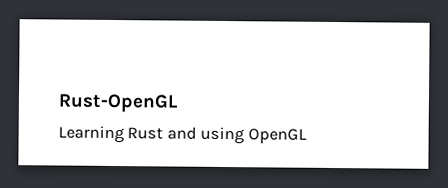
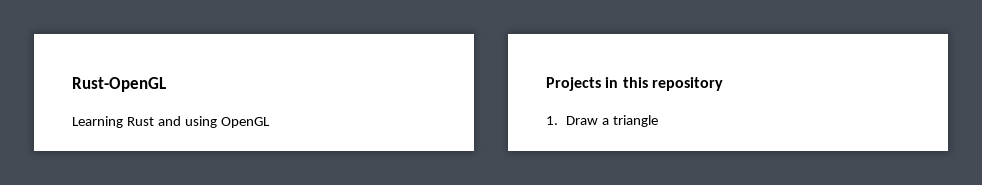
+ Projects in this repository
+ 1. Draw a triangle

